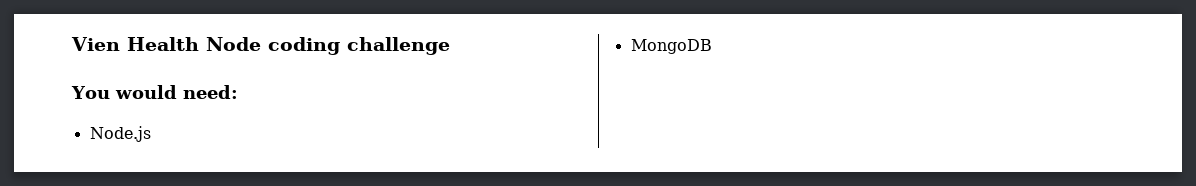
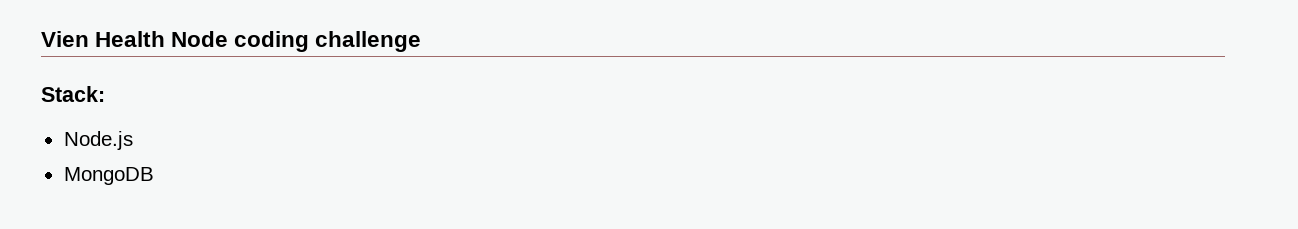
- You would need:
+ Stack:

